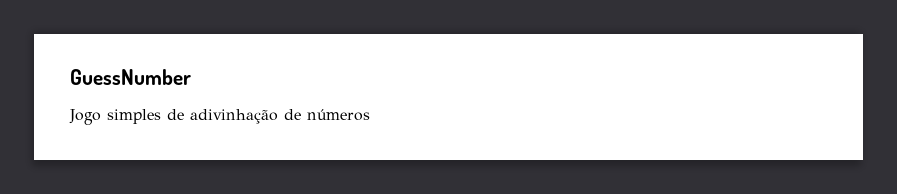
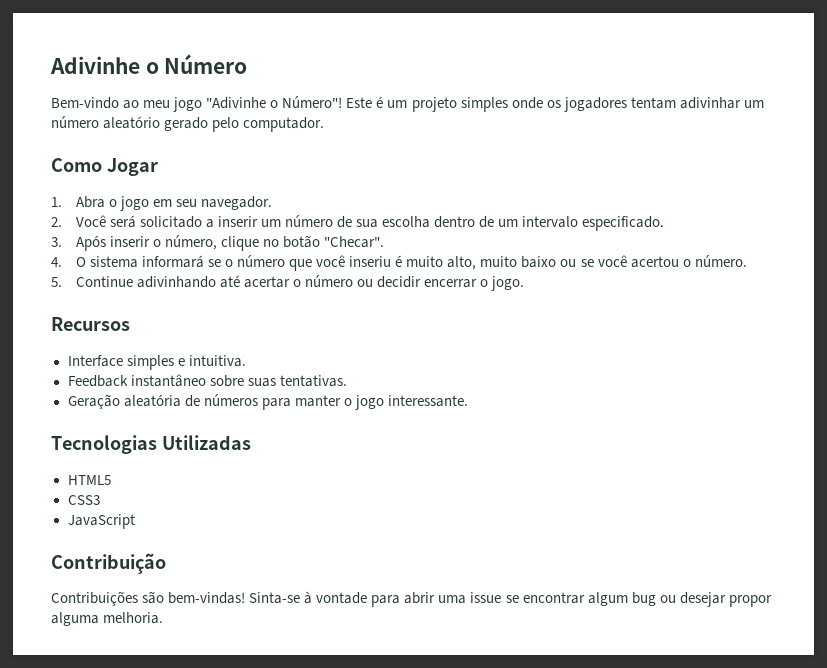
- GuessNumber
- Jogo simples de adivinhação de números
+ Adivinhe o Número
+ Bem-vindo ao meu jogo "Adivinhe o Número"! Este é um projeto simples onde os jogadores tentam adivinhar um número aleatório gerado pelo computador.
+ Como Jogar
+ 1. Abra o jogo em seu navegador.
+ 2. Você será solicitado a inserir um número de sua escolha dentro de um intervalo especificado.
+ 3. Após inserir o número, clique no botão "Checar".
+ 4. O sistema informará se o número que você inseriu é muito alto, muito baixo ou se você acertou o número.
+ 5. Continue adivinhando até acertar o número ou decidir encerrar o jogo.
+ Recursos
+ Interface simples e intuitiva.
+ Feedback instantâneo sobre suas tentativas.
+ Geração aleatória de números para manter o jogo interessante.
+ Tecnologias Utilizadas
+ HTML5
+ CSS3
+ JavaScript
+ Contribuição
+ Contribuições são bem-vindas! Sinta-se à vontade para abrir uma issue se encontrar algum bug ou desejar propor alguma melhoria.

